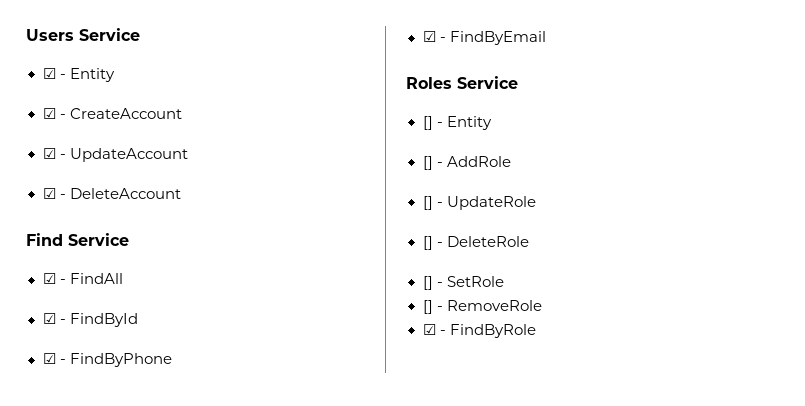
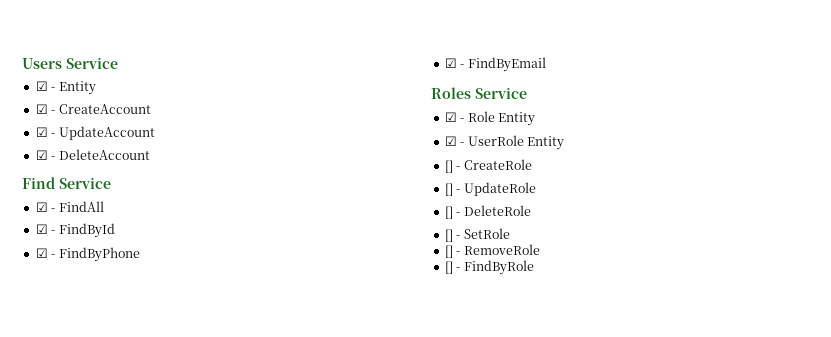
- [] - Entity
+ ☑ - Role Entity
+ ☑ - UserRole Entity
- [] - AddRole
+ [] - CreateRole
- ☑ - FindByRole
+ [] - FindByRole

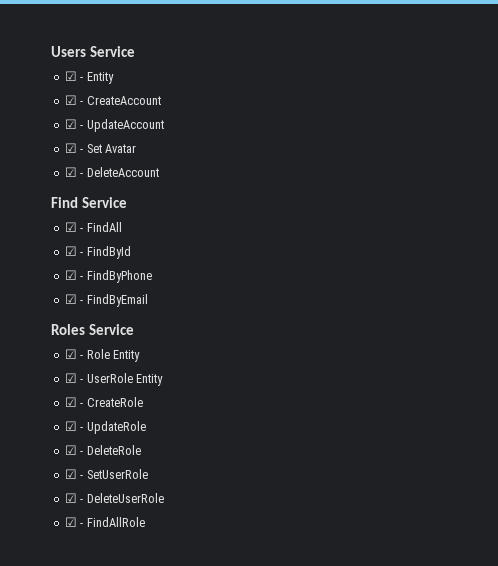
+ ☑ - Set Avatar
- [] - CreateRole
+ ☑ - CreateRole
- [] - UpdateRole
+ ☑ - UpdateRole
- [] - DeleteRole
+ ☑ - DeleteRole
- [] - SetRole
- [] - RemoveRole
- [] - FindByRole
+ ☑ - SetUserRole
+ ☑ - DeleteUserRole
+ ☑ - FindAllRole

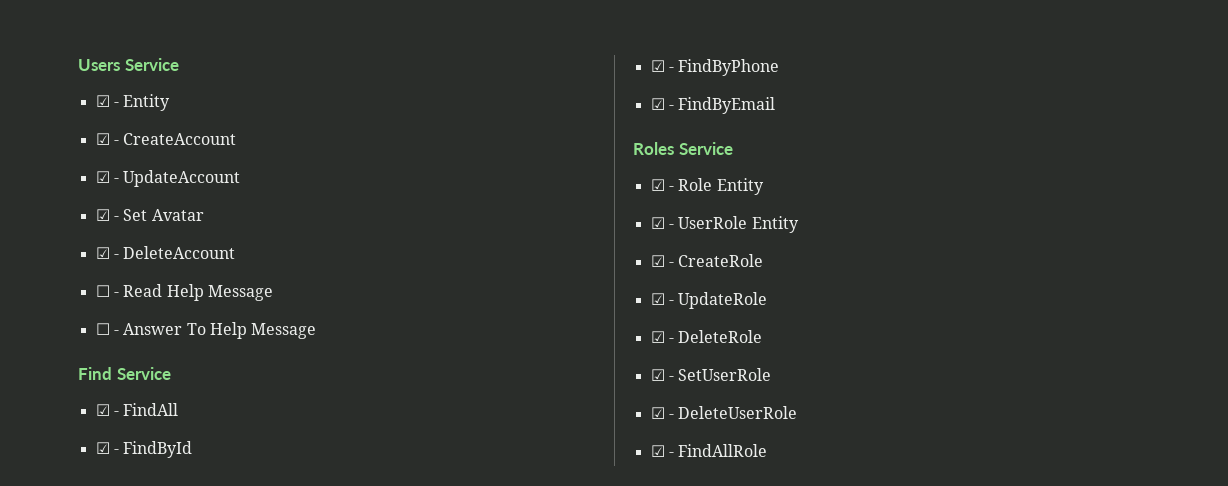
+ ☐ - Read Help Message
+ ☐ - Answer To Help Message

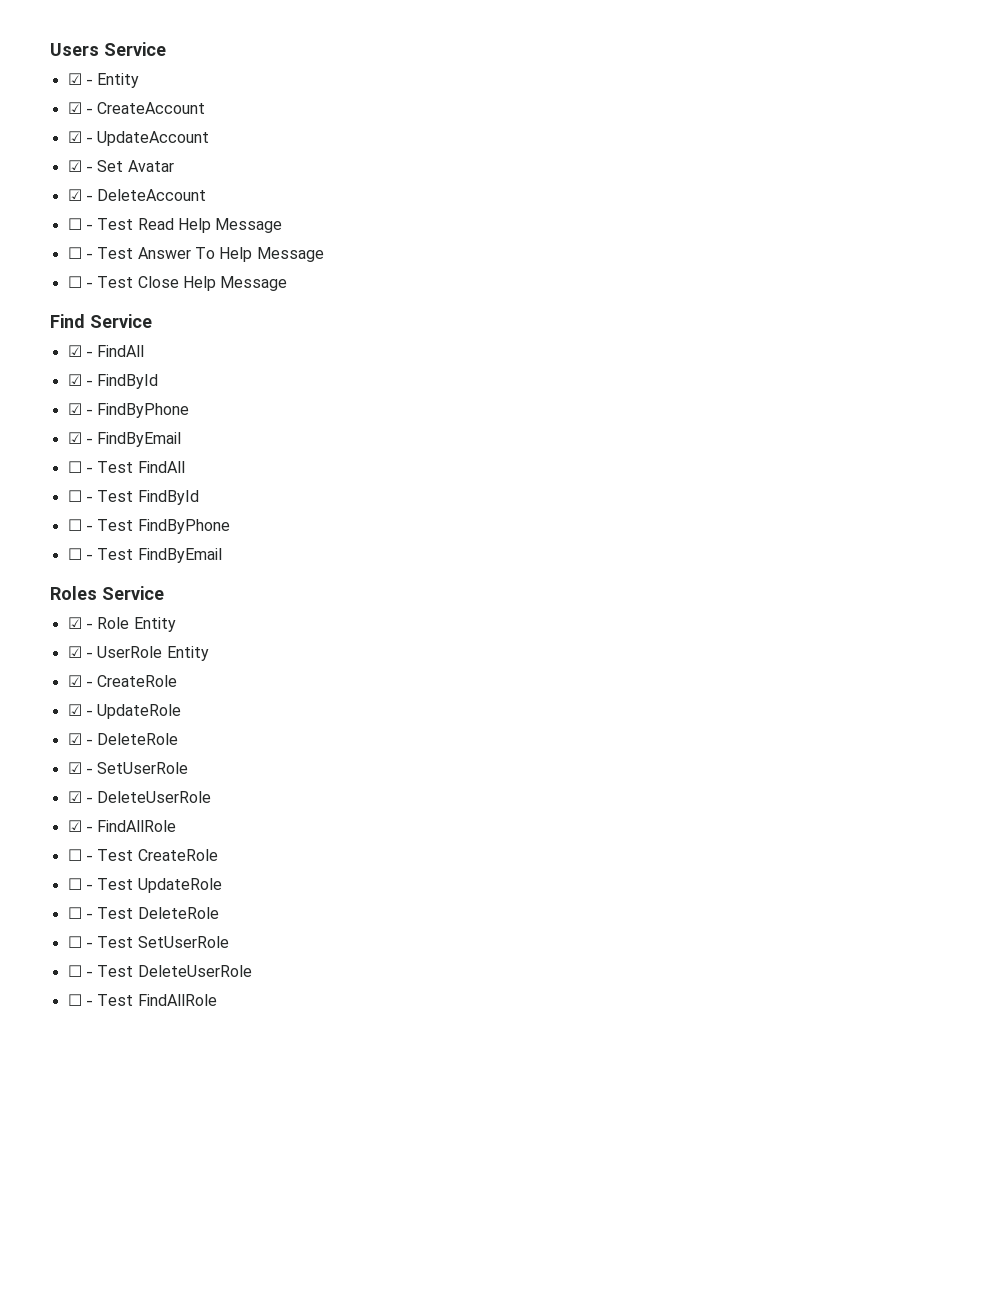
- ☐ - Read Help Message
+ ☐ - Test Read Help Message
- ☐ - Answer To Help Message
+ ☐ - Test Answer To Help Message
+ ☐ - Test Close Help Message
+ ☐ - Test FindAll
+ ☐ - Test FindById
+ ☐ - Test FindByPhone
+ ☐ - Test FindByEmail
+ ☐ - Test CreateRole
+ ☐ - Test UpdateRole
+ ☐ - Test DeleteRole
+ ☐ - Test SetUserRole
+ ☐ - Test DeleteUserRole
+ ☐ - Test FindAllRole

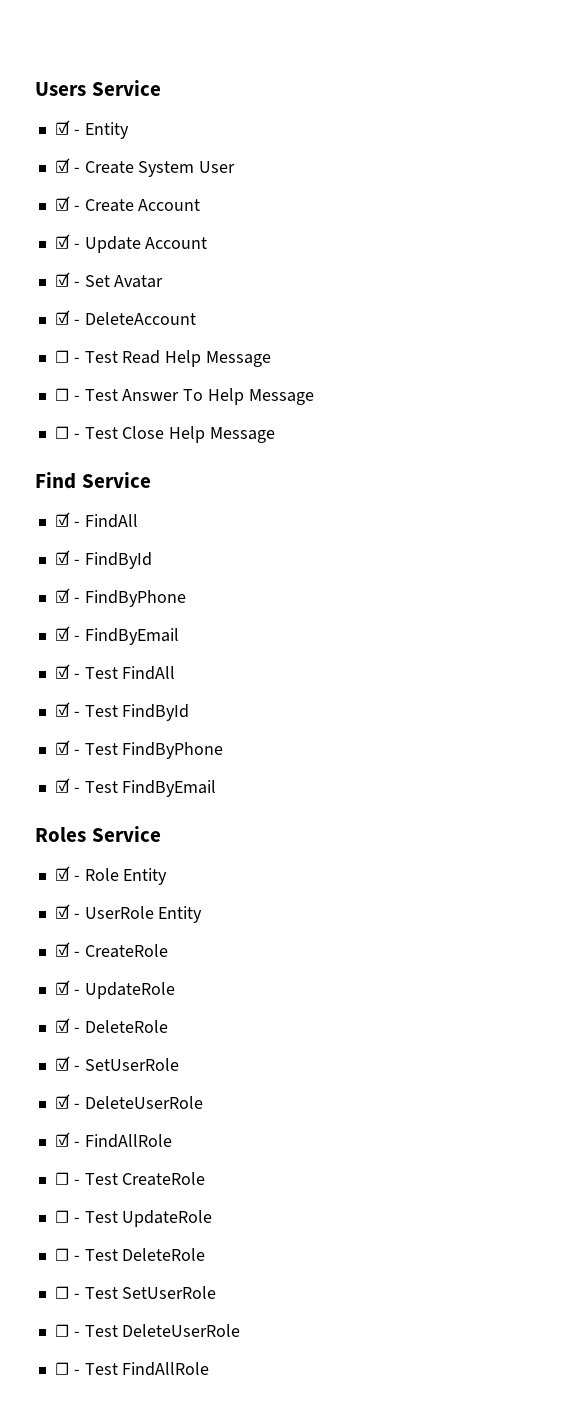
- ☑ - CreateAccount
- ☑ - UpdateAccount
+ ☑ - Create System User
+ ☑ - Create Account
+ ☑ - Update Account
- ☐ - Test FindAll
+ ☑ - Test FindAll
- ☐ - Test FindById
+ ☑ - Test FindById
- ☐ - Test FindByPhone
+ ☑ - Test FindByPhone
- ☐ - Test FindByEmail
+ ☑ - Test FindByEmail

